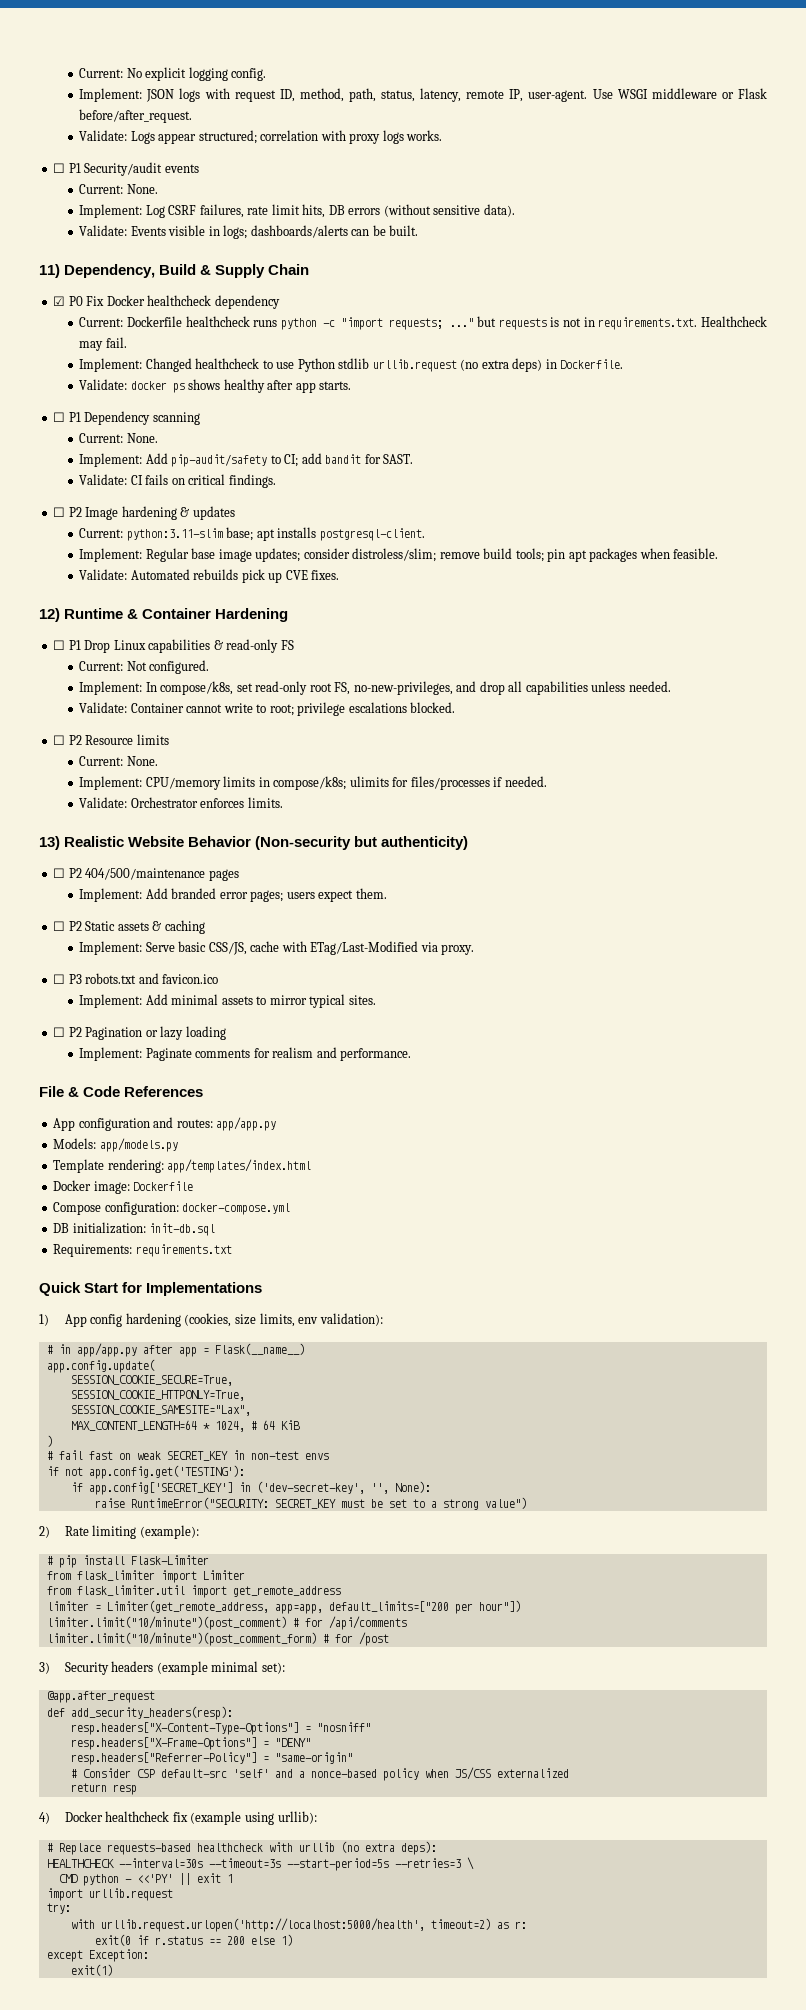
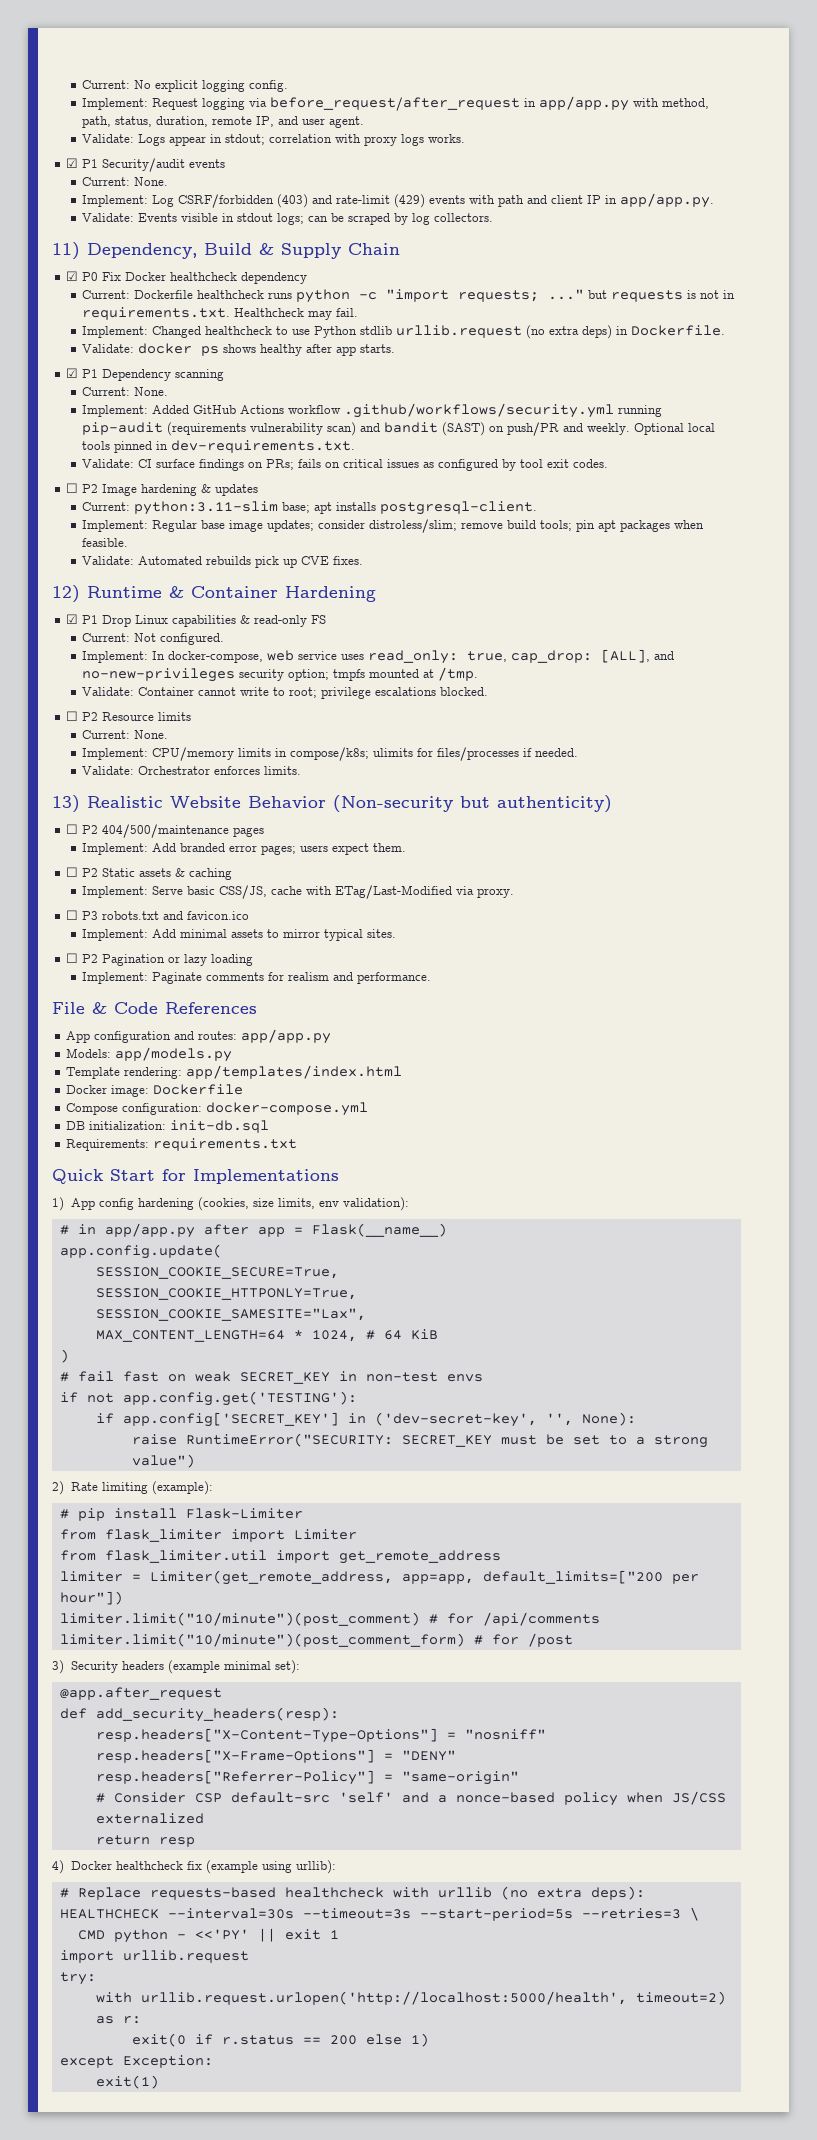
- Implement: JSON logs with request ID, method, path, status, latency, remote IP, user-agent. Use WSGI middleware or Flask before/after_request.
+ Implement: Request logging via before_request/after_request in app/app.py with method, path, status, duration, remote IP, and user agent.
- Validate: Logs appear structured; correlation with proxy logs works.
+ Validate: Logs appear in stdout; correlation with proxy logs works.
- ☐ P1 Security/audit events
+ ☑ P1 Security/audit events
- Implement: Log CSRF failures, rate limit hits, DB errors (without sensitive data).
- Validate: Events visible in logs; dashboards/alerts can be built.
+ Implement: Log CSRF/forbidden (403) and rate-limit (429) events with path and client IP in app/app.py.
+ Validate: Events visible in stdout logs; can be scraped by log collectors.
- ☐ P1 Dependency scanning
+ ☑ P1 Dependency scanning
- Implement: Add pip-audit/safety to CI; add bandit for SAST.
- Validate: CI fails on critical findings.
+ Implement: Added GitHub Actions workflow .github/workflows/security.yml running pip-audit (requirements vulnerability scan) and bandit (SAST) on push/PR and weekly. Optional local tools pinned in dev-requirements.txt.
+ Validate: CI surface findings on PRs; fails on critical issues as configured by tool exit codes.
- ☐ P1 Drop Linux capabilities & read-only FS
+ ☑ P1 Drop Linux capabilities & read-only FS
- Implement: In compose/k8s, set read-only root FS, no-new-privileges, and drop all capabilities unless needed.
+ Implement: In docker-compose, web service uses read_only: true, cap_drop: [ALL], and no-new-privileges security option; tmpfs mounted at /tmp.

